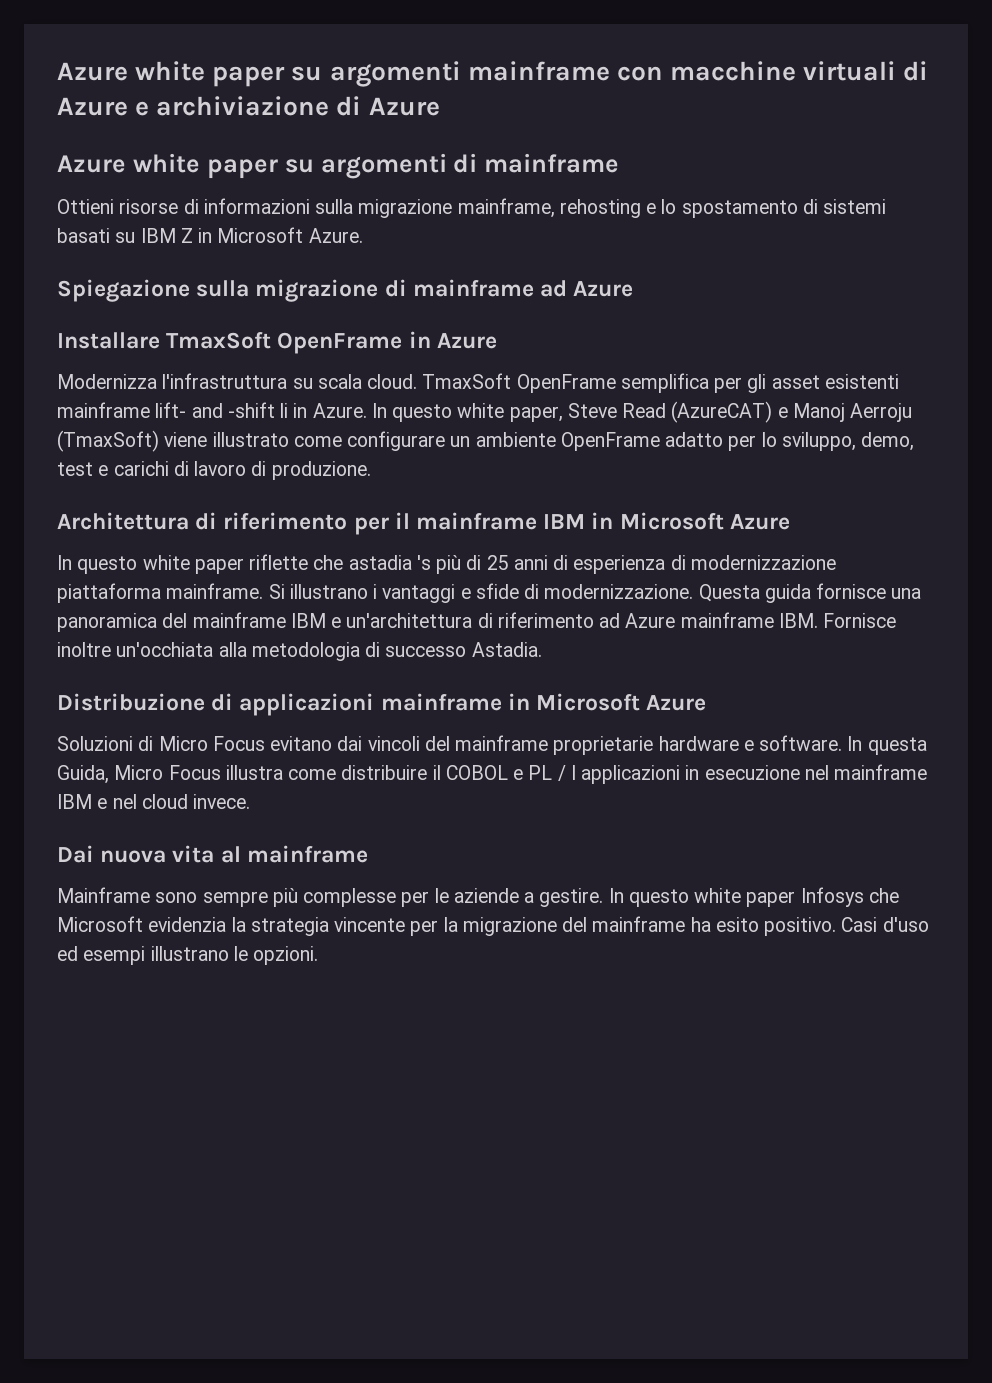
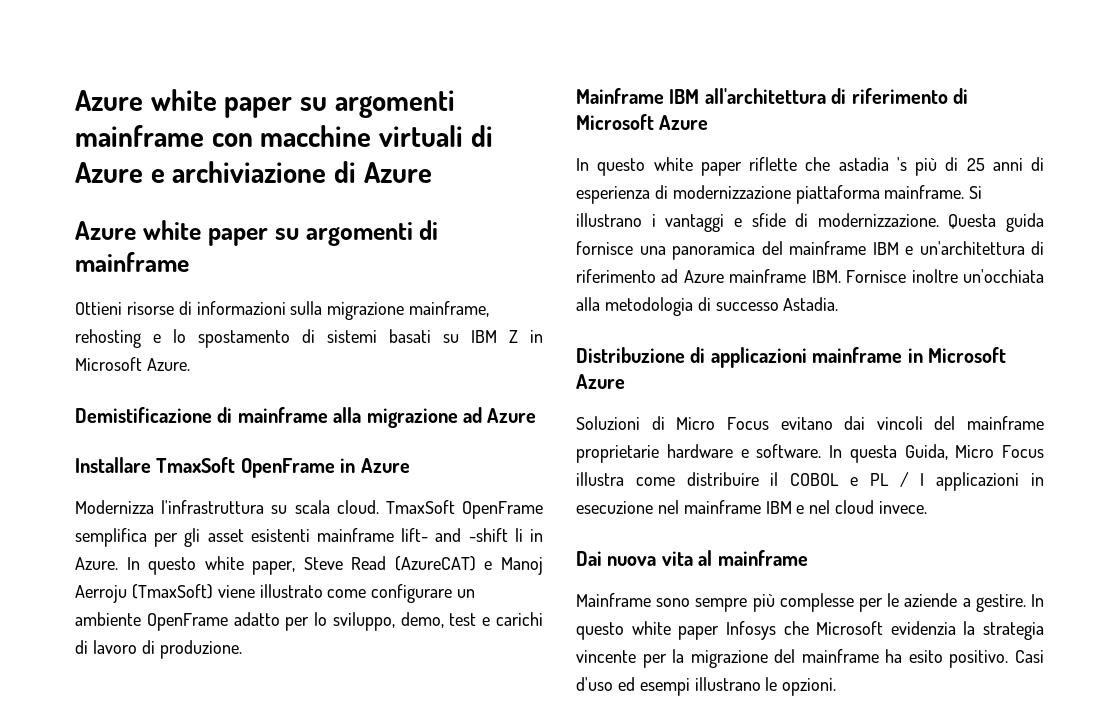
- Spiegazione sulla migrazione di mainframe ad Azure
+ Demistificazione di mainframe alla migrazione ad Azure
- Architettura di riferimento per il mainframe IBM in Microsoft Azure
+ Mainframe IBM all'architettura di riferimento di Microsoft Azure

